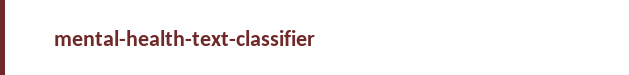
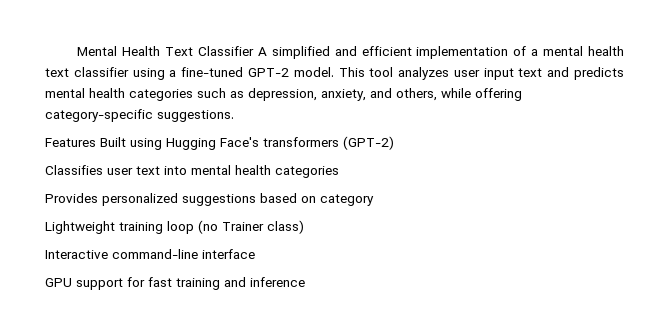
- mental-health-text-classifier
+ Mental Health Text Classifier A simplified and efficient implementation of a mental health text classifier using a fine-tuned GPT-2 model. This tool analyzes user input text and predicts mental health categories such as depression, anxiety, and others, while offering category-specific suggestions.
+ Features Built using Hugging Face's transformers (GPT-2)
+ Classifies user text into mental health categories
+ Provides personalized suggestions based on category
+ Lightweight training loop (no Trainer class)
+ Interactive command-line interface
+ GPU support for fast training and inference

